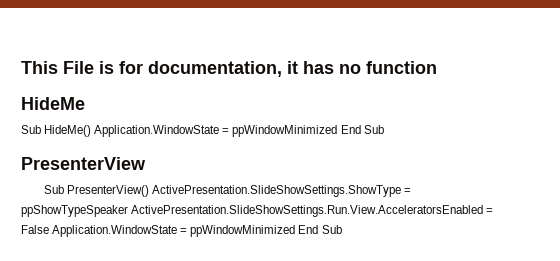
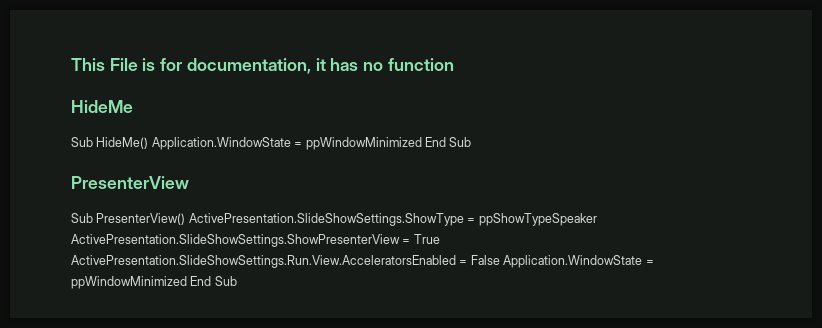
- Sub PresenterView() ActivePresentation.SlideShowSettings.ShowType = ppShowTypeSpeaker ActivePresentation.SlideShowSettings.Run.View.AcceleratorsEnabled = False Application.WindowState = ppWindowMinimized End Sub
+ Sub PresenterView() ActivePresentation.SlideShowSettings.ShowType = ppShowTypeSpeaker ActivePresentation.SlideShowSettings.ShowPresenterView = True ActivePresentation.SlideShowSettings.Run.View.AcceleratorsEnabled = False Application.WindowState = ppWindowMinimized End Sub

